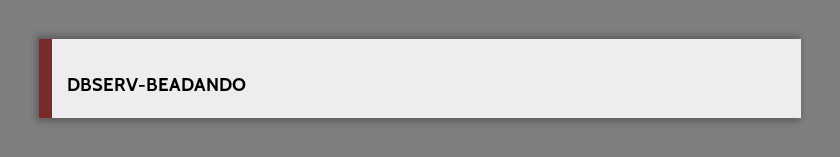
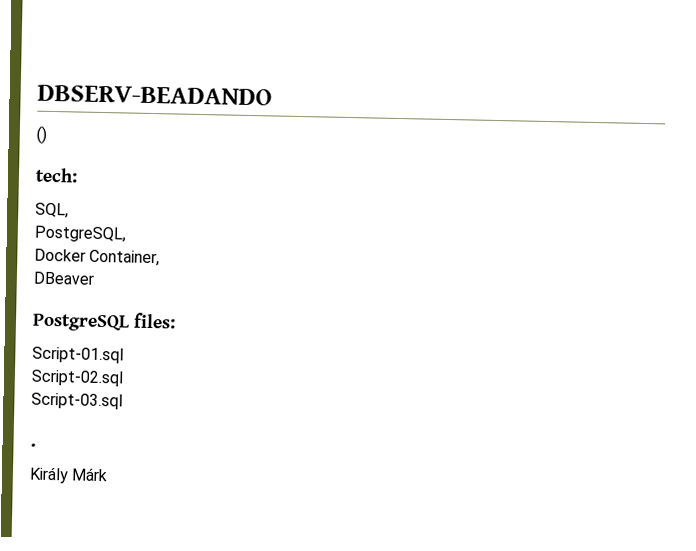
+ ()
+ tech:
+ SQL,
+ PostgreSQL,
+ Docker Container,
+ DBeaver
+ PostgreSQL files:
+ Script-01.sql
+ Script-02.sql
+ Script-03.sql
+ .
+ Király Márk

